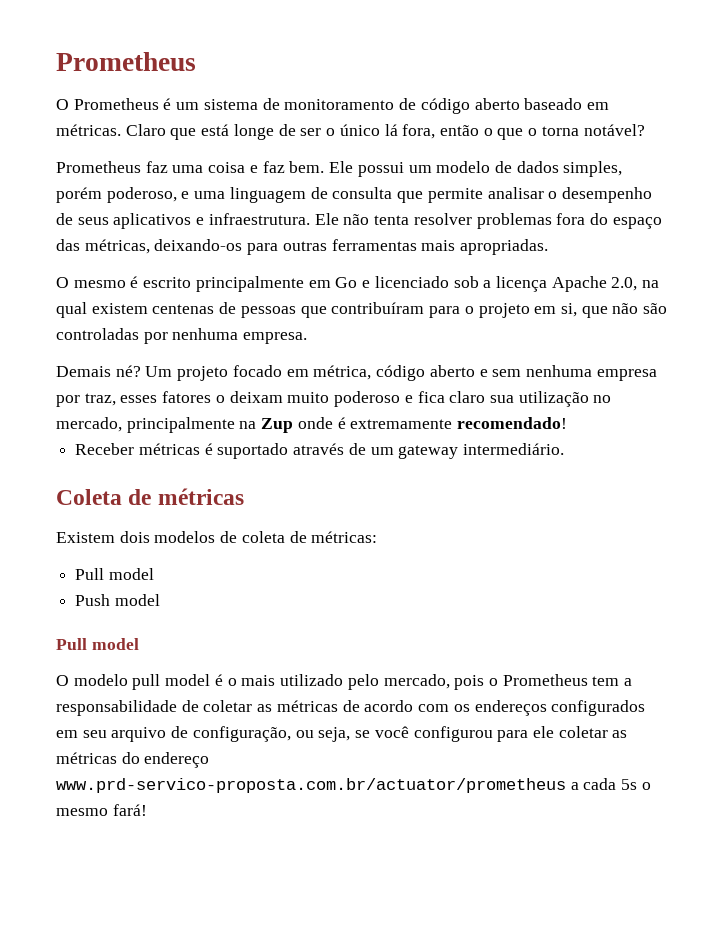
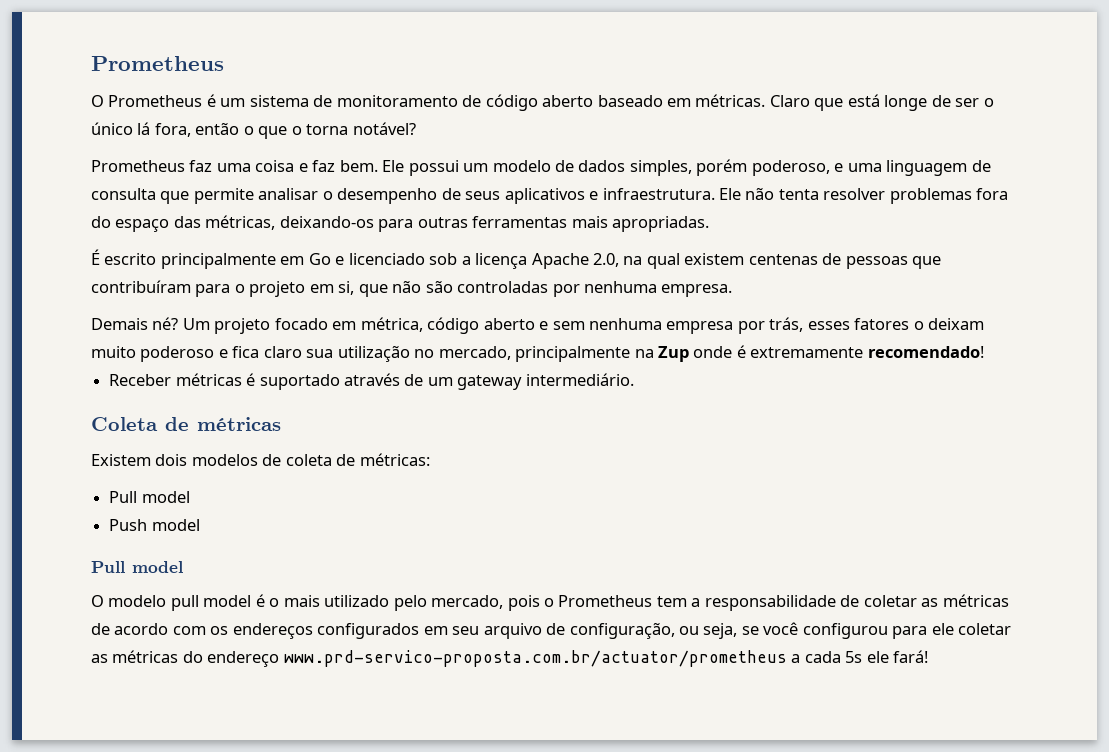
- O mesmo é escrito principalmente em Go e licenciado sob a licença Apache 2.0, na qual existem centenas de pessoas que contribuíram para o projeto em si, que não são controladas por nenhuma empresa.
+ É escrito principalmente em Go e licenciado sob a licença Apache 2.0, na qual existem centenas de pessoas que contribuíram para o projeto em si, que não são controladas por nenhuma empresa.
- Um projeto focado em métrica, código aberto e sem nenhuma empresa por traz, esses fatores o deixam muito poderoso e fica claro sua utilização no mercado, principalmente na Zup onde é extremamente recomendado!
+ Um projeto focado em métrica, código aberto e sem nenhuma empresa por trás, esses fatores o deixam muito poderoso e fica claro sua utilização no mercado, principalmente na Zup onde é extremamente recomendado!
- O modelo pull model é o mais utilizado pelo mercado, pois o Prometheus tem a responsabilidade de coletar as métricas de acordo com os endereços configurados em seu arquivo de configuração, ou seja, se você configurou para ele coletar as métricas do endereço www.prd-servico-proposta.com.br/actuator/prometheus a cada 5s o mesmo fará!
+ O modelo pull model é o mais utilizado pelo mercado, pois o Prometheus tem a responsabilidade de coletar as métricas de acordo com os endereços configurados em seu arquivo de configuração, ou seja, se você configurou para ele coletar as métricas do endereço www.prd-servico-proposta.com.br/actuator/prometheus a cada 5s ele fará!

